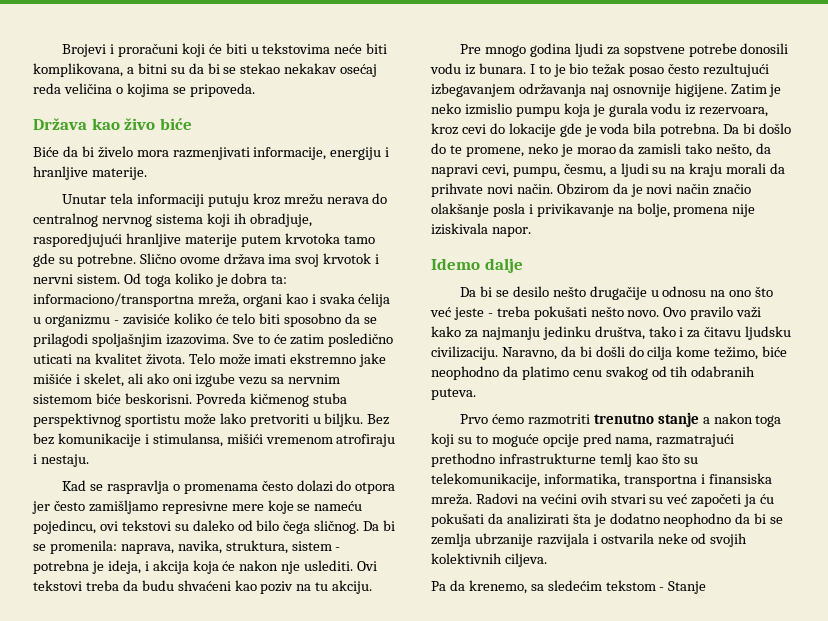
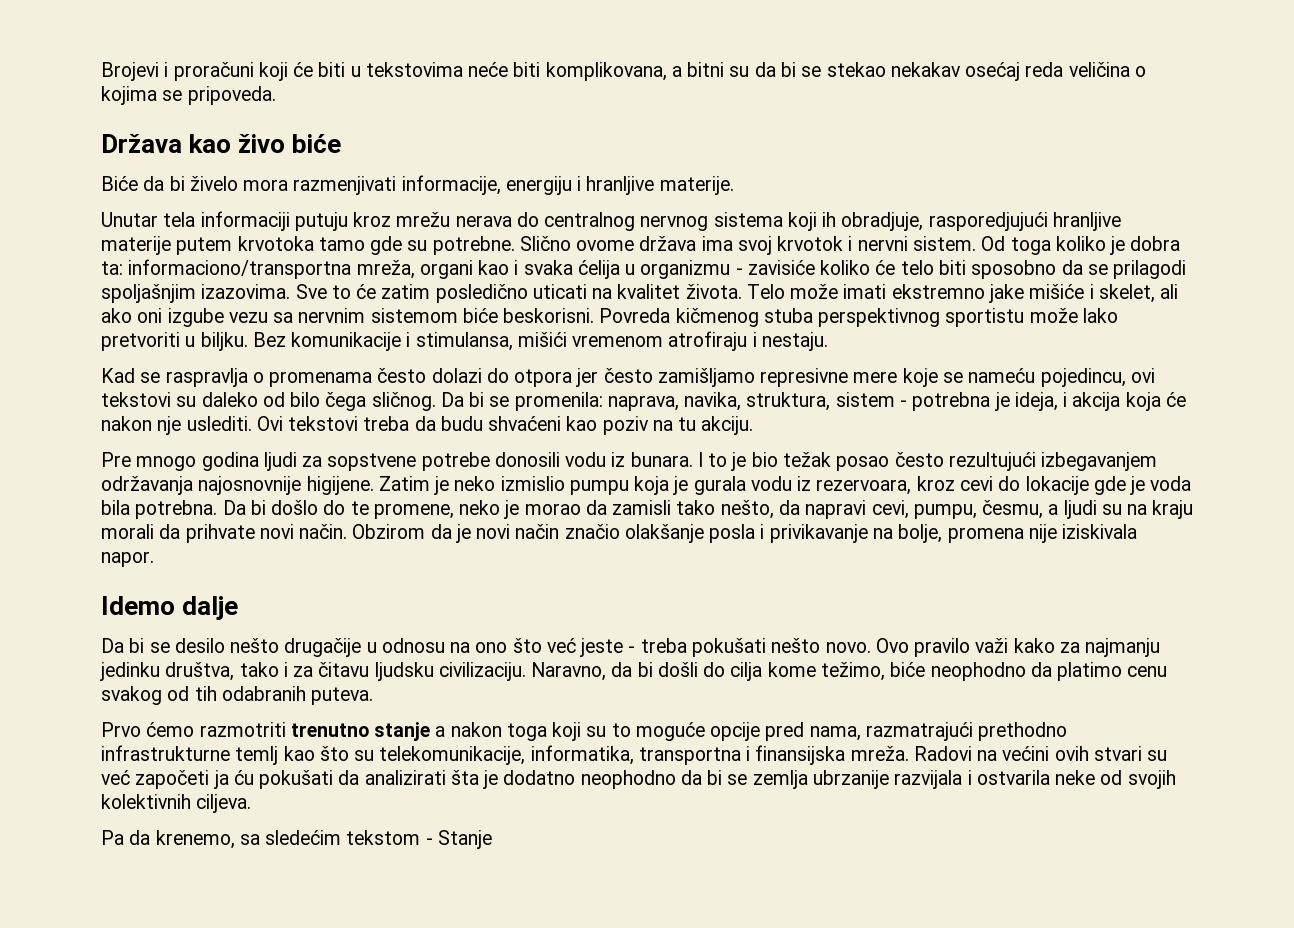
- Bez bez komunikacije i stimulansa, mišići vremenom atrofiraju i nestaju.
+ Bez komunikacije i stimulansa, mišići vremenom atrofiraju i nestaju.
- I to je bio težak posao često rezultujući izbegavanjem održavanja naj osnovnije higijene.
+ I to je bio težak posao često rezultujući izbegavanjem održavanja najosnovnije higijene.
- Prvo ćemo razmotriti trenutno stanje a nakon toga koji su to moguće opcije pred nama, razmatrajući prethodno infrastrukturne temlj kao što su telekomunikacije, informatika, transportna i finansiska mreža.
+ Prvo ćemo razmotriti trenutno stanje a nakon toga koji su to moguće opcije pred nama, razmatrajući prethodno infrastrukturne temlj kao što su telekomunikacije, informatika, transportna i finansijska mreža.

